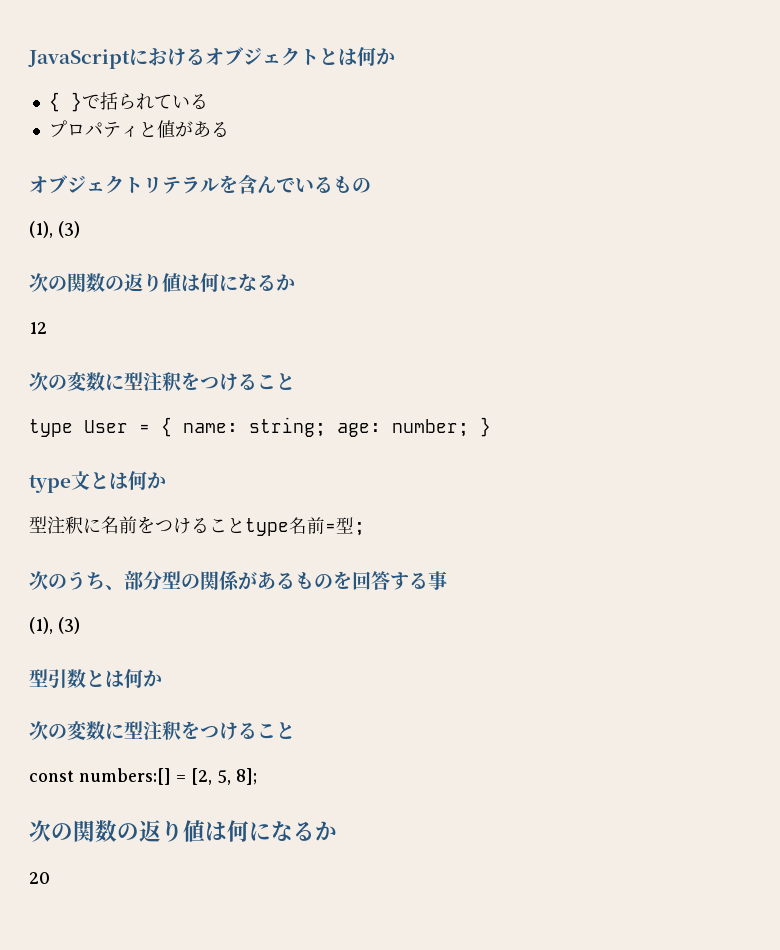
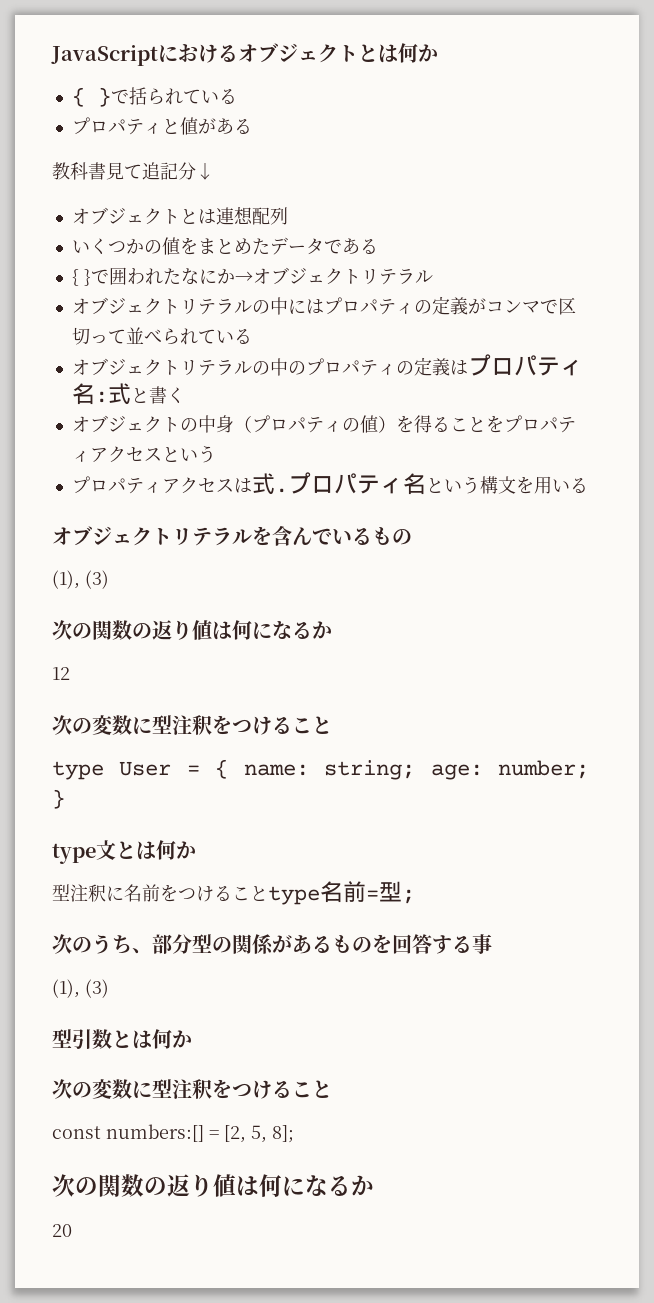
+ 教科書見て追記分↓
+ オブジェクトとは連想配列
+ いくつかの値をまとめたデータである
+ { }で囲われたなにか→オブジェクトリテラル
+ オブジェクトリテラルの中にはプロパティの定義がコンマで区切って並べられている
+ オブジェクトリテラルの中のプロパティの定義はプロパティ名:式と書く
+ オブジェクトの中身（プロパティの値）を得ることをプロパティアクセスという
+ プロパティアクセスは式.プロパティ名という構文を用いる

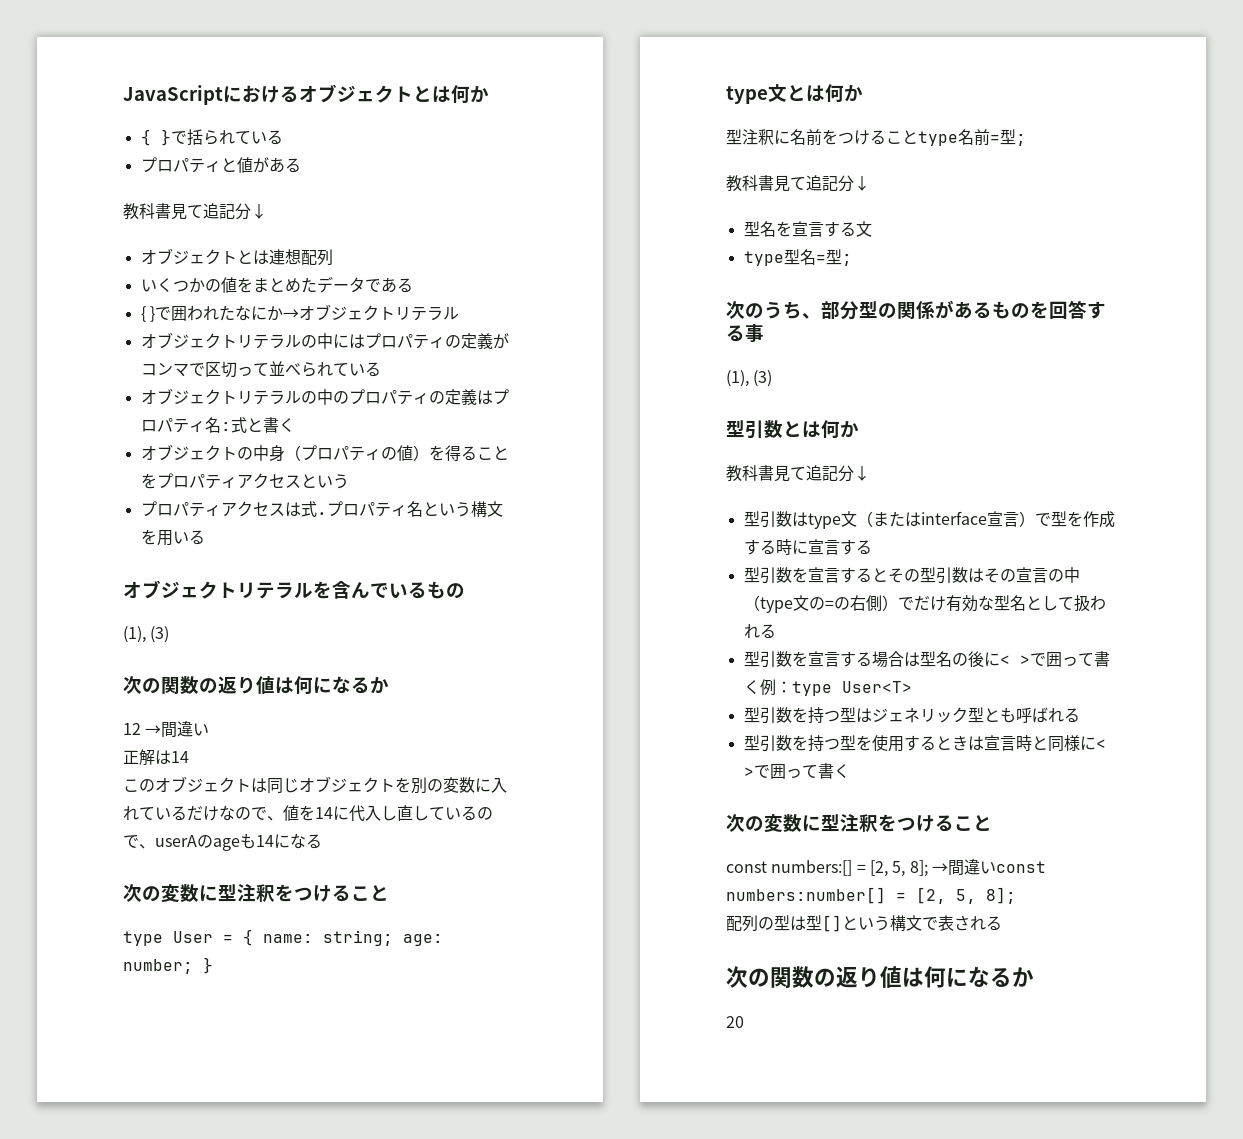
- 12
+ 12 →間違い
+ 正解は14
+ このオブジェクトは同じオブジェクトを別の変数に入れているだけなので、値を14に代入し直しているので、userAのageも14になる
  型注釈に名前をつけることtype名前=型;
+ 教科書見て追記分↓
+ 型名を宣言する文
+ type型名=型;
  型引数とは何か
+ 教科書見て追記分↓
+ 型引数はtype文（またはinterface宣言）で型を作成する時に宣言する
+ 型引数を宣言するとその型引数はその宣言の中（type文の=の右側）でだけ有効な型名として扱われる
+ 型引数を宣言する場合は型名の後に< >で囲って書く例：type User<T>
+ 型引数を持つ型はジェネリック型とも呼ばれる
+ 型引数を持つ型を使用するときは宣言時と同様に< >で囲って書く
- const numbers:[] = [2, 5, 8];
+ const numbers:[] = [2, 5, 8]; →間違いconst numbers:number[] = [2, 5, 8];
+ 配列の型は型[]という構文で表される

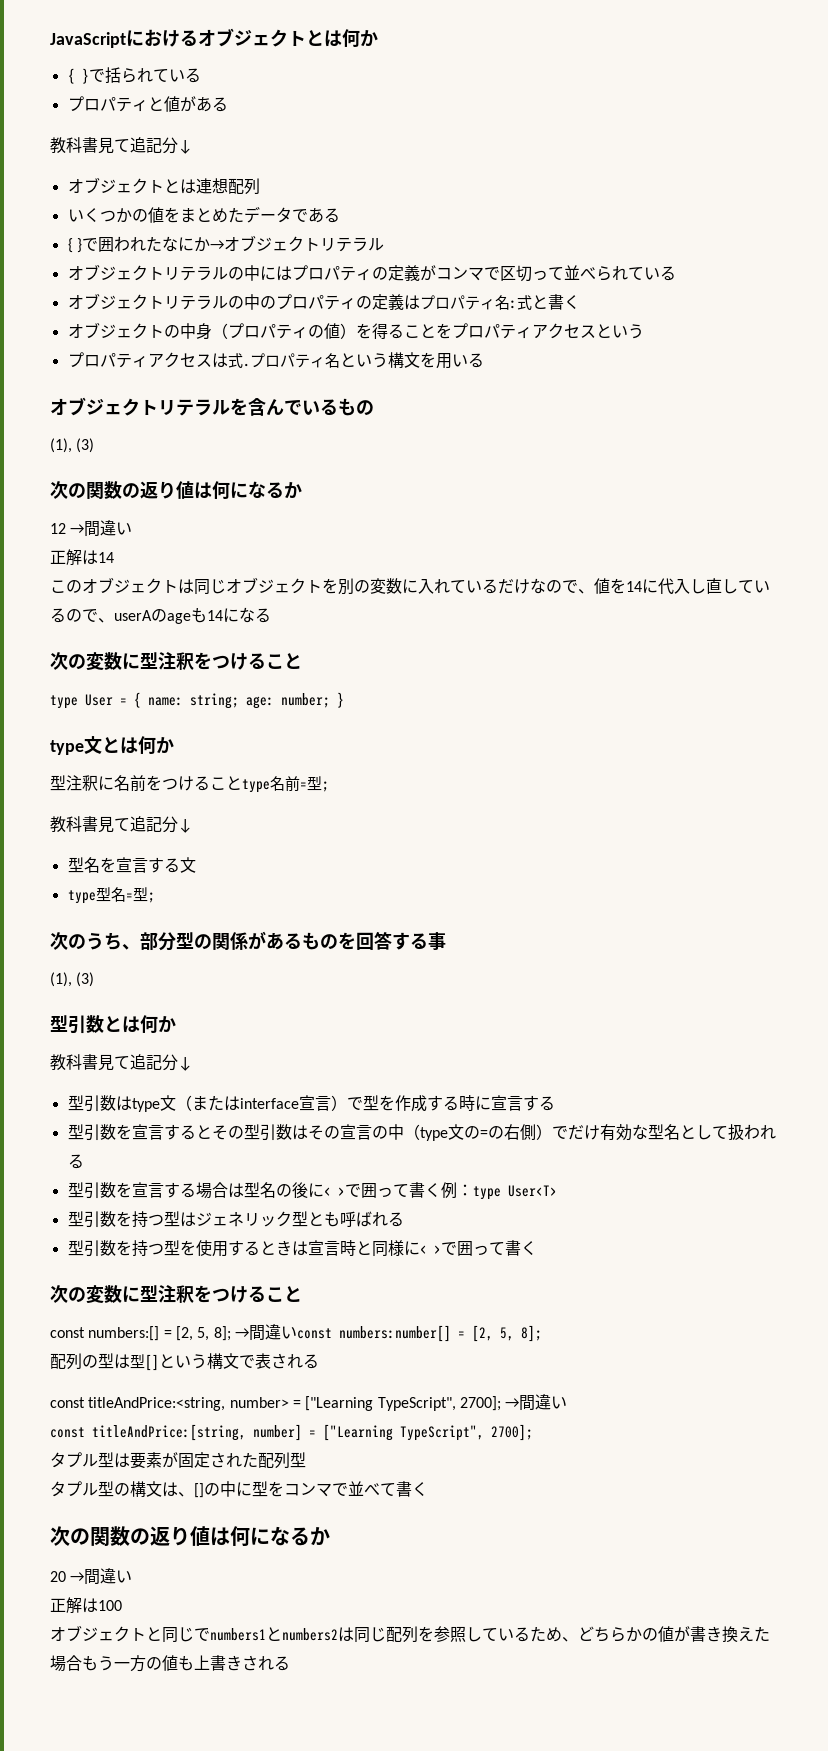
+ const titleAndPrice:<string, number> = ["Learning TypeScript", 2700]; →間違い
+ const titleAndPrice:[string, number] = ["Learning TypeScript", 2700];
+ タプル型は要素が固定された配列型
+ タプル型の構文は、[]の中に型をコンマで並べて書く
- 20
+ 20 →間違い
+ 正解は100
+ オブジェクトと同じでnumbers1とnumbers2は同じ配列を参照しているため、どちらかの値が書き換えた場合もう一方の値も上書きされる

